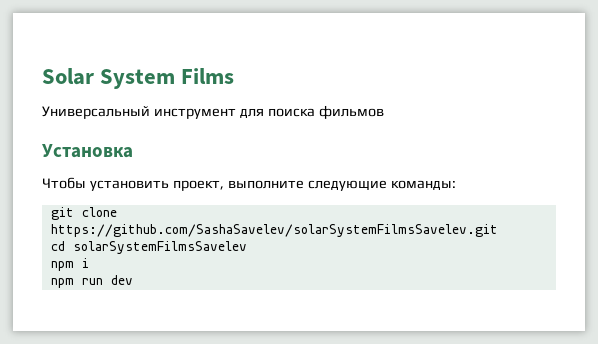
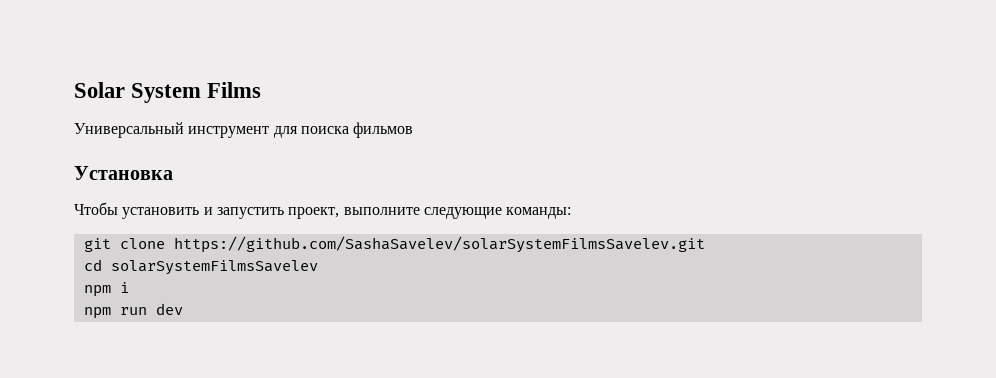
- Чтобы установить проект, выполните следующие команды:
+ Чтобы установить и запустить проект, выполните следующие команды:

